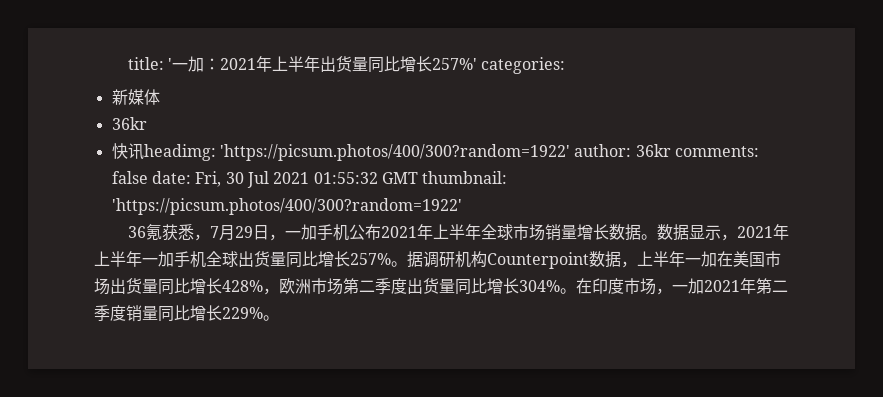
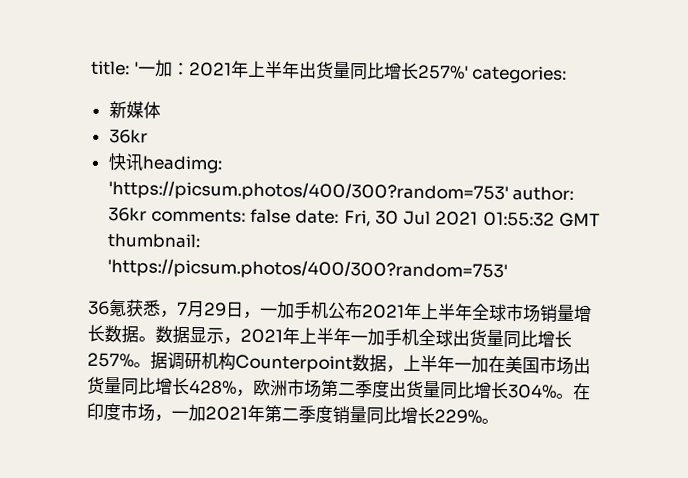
- 快讯headimg: 'https://picsum.photos/400/300?random=1922' author: 36kr comments: false date: Fri, 30 Jul 2021 01:55:32 GMT thumbnail: 'https://picsum.photos/400/300?random=1922'
+ 快讯headimg: 'https://picsum.photos/400/300?random=753' author: 36kr comments: false date: Fri, 30 Jul 2021 01:55:32 GMT thumbnail: 'https://picsum.photos/400/300?random=753'

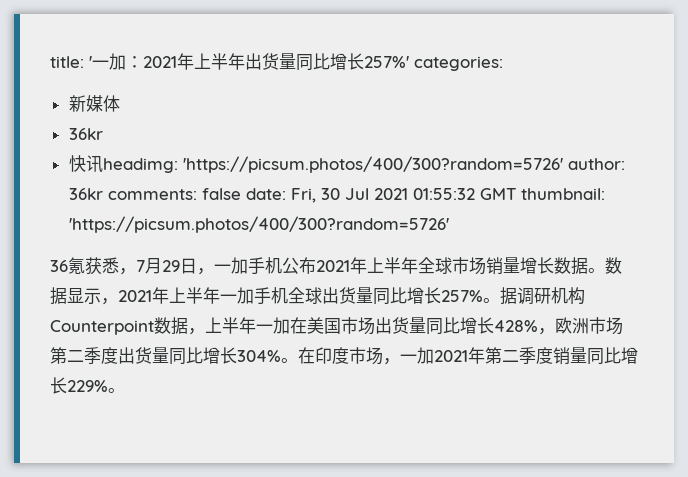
- 快讯headimg: 'https://picsum.photos/400/300?random=753' author: 36kr comments: false date: Fri, 30 Jul 2021 01:55:32 GMT thumbnail: 'https://picsum.photos/400/300?random=753'
+ 快讯headimg: 'https://picsum.photos/400/300?random=5726' author: 36kr comments: false date: Fri, 30 Jul 2021 01:55:32 GMT thumbnail: 'https://picsum.photos/400/300?random=5726'

